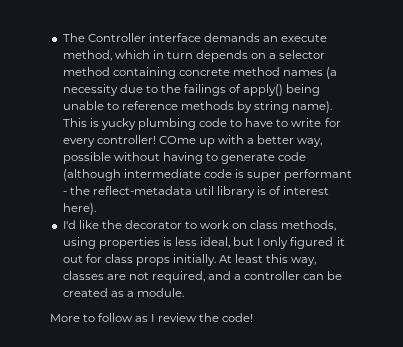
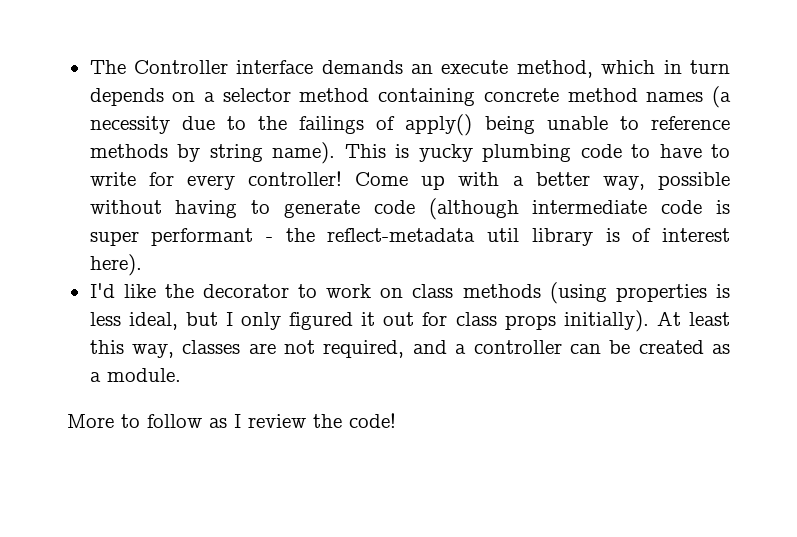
- COme up with a better way, possible without having to generate code (although intermediate code is super performant - the reflect-metadata util library is of interest here).
+ Come up with a better way, possible without having to generate code (although intermediate code is super performant - the reflect-metadata util library is of interest here).
- I'd like the decorator to work on class methods, using properties is less ideal, but I only figured it out for class props initially.
+ I'd like the decorator to work on class methods (using properties is less ideal, but I only figured it out for class props initially).

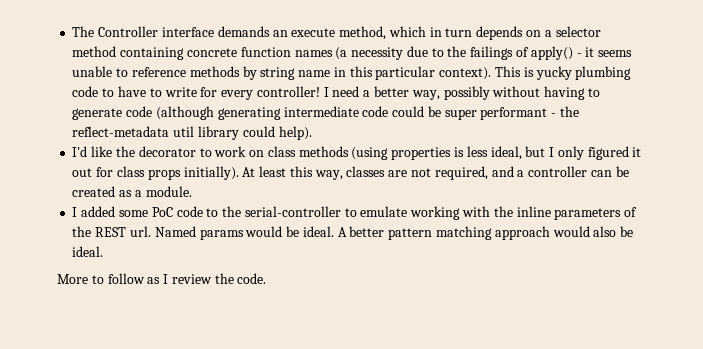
- The Controller interface demands an execute method, which in turn depends on a selector method containing concrete method names (a necessity due to the failings of apply() being unable to reference methods by string name).
+ The Controller interface demands an execute method, which in turn depends on a selector method containing concrete function names (a necessity due to the failings of apply() - it seems unable to reference methods by string name in this particular context).
- Come up with a better way, possible without having to generate code (although intermediate code is super performant - the reflect-metadata util library is of interest here).
+ I need a better way, possibly without having to generate code (although generating intermediate code could be super performant - the reflect-metadata util library could help).
+ I added some PoC code to the serial-controller to emulate working with the inline parameters of the REST url. Named params would be ideal. A better pattern matching approach would also be ideal.
- More to follow as I review the code!
+ More to follow as I review the code.

